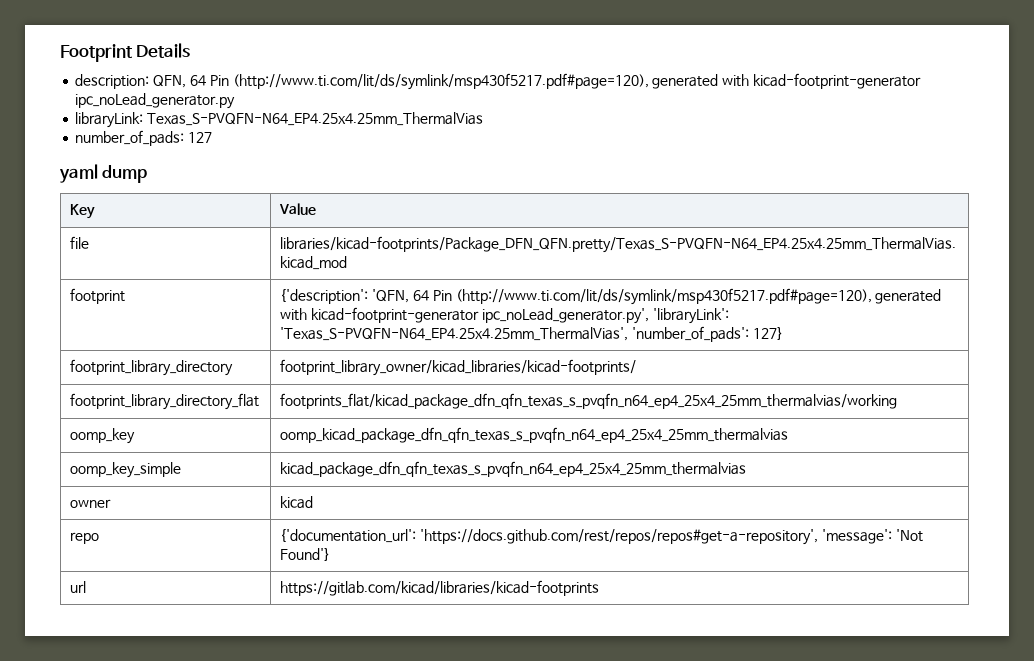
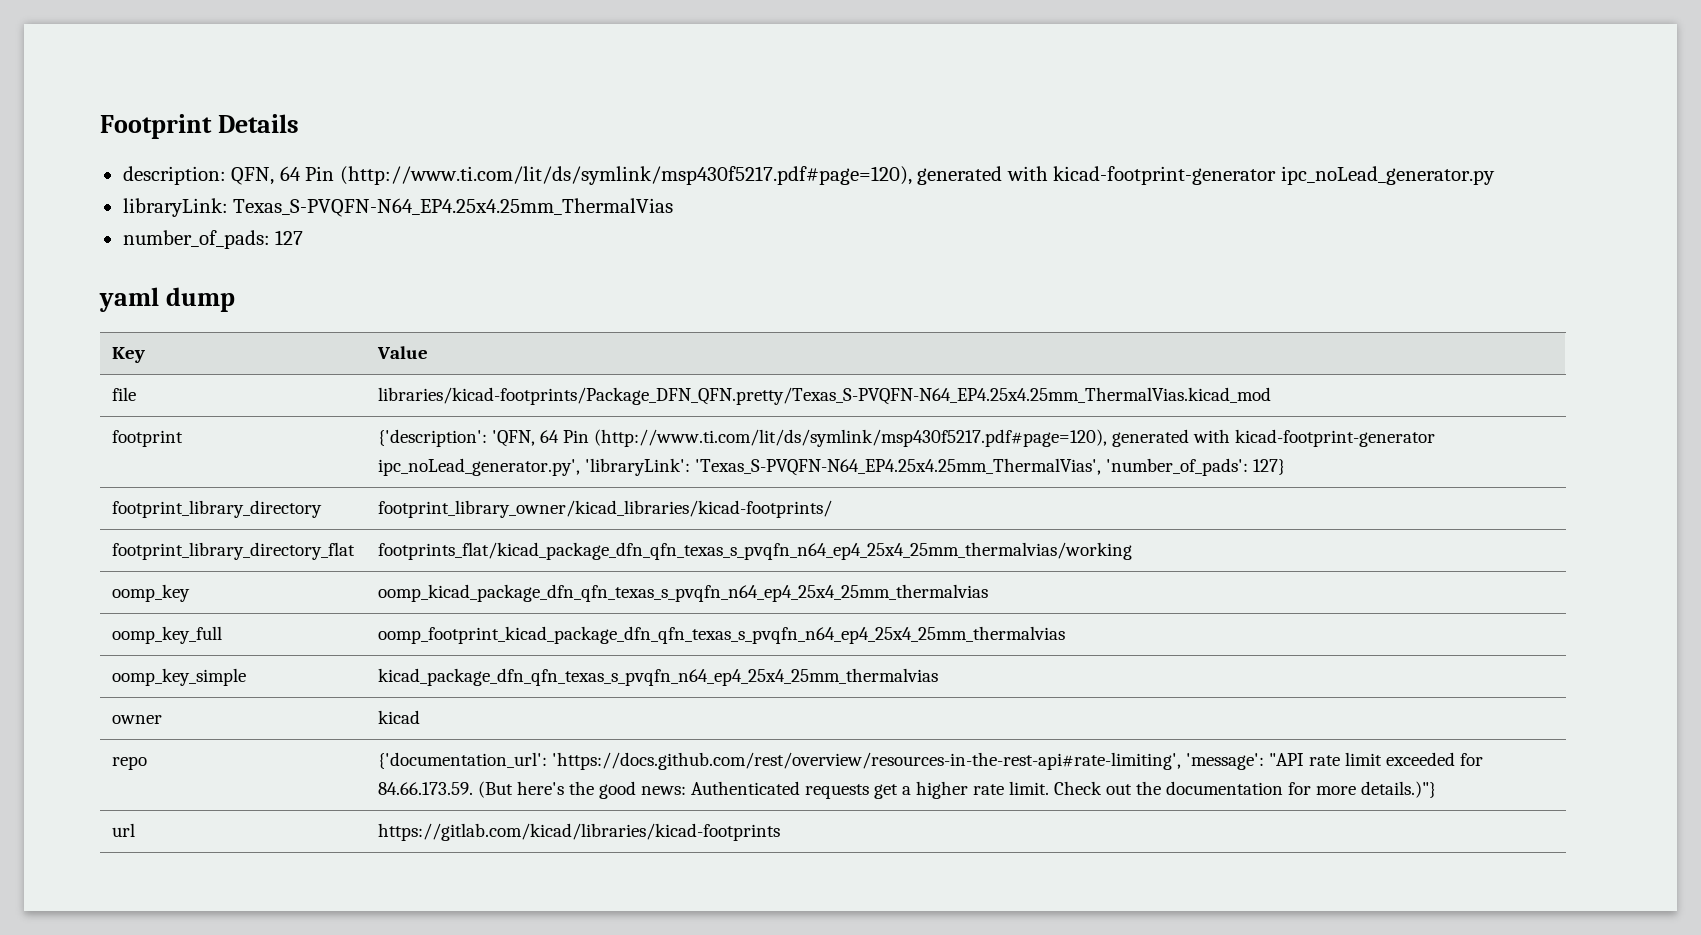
+ oomp_key_full | oomp_footprint_kicad_package_dfn_qfn_texas_s_pvqfn_n64_ep4_25x4_25mm_thermalvias
- repo | {'documentation_url': 'https://docs.github.com/rest/repos/repos#get-a-repository', 'message': 'Not Found'}
+ repo | {'documentation_url': 'https://docs.github.com/rest/overview/resources-in-the-rest-api#rate-limiting', 'message': "API rate limit exceeded for 84.66.173.59. (But here's the good news: Authenticated requests get a higher rate limit. Check out the documentation for more details.)"}

